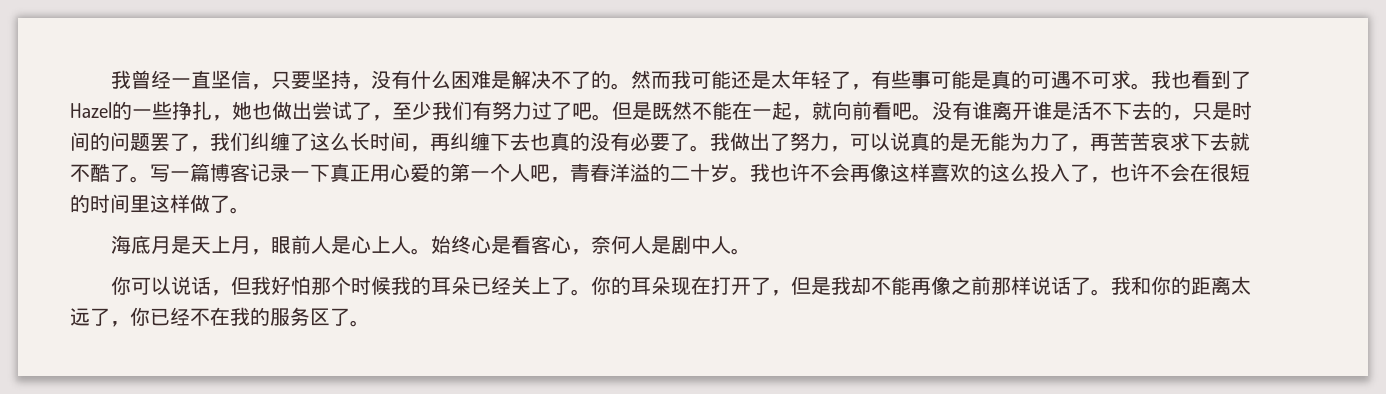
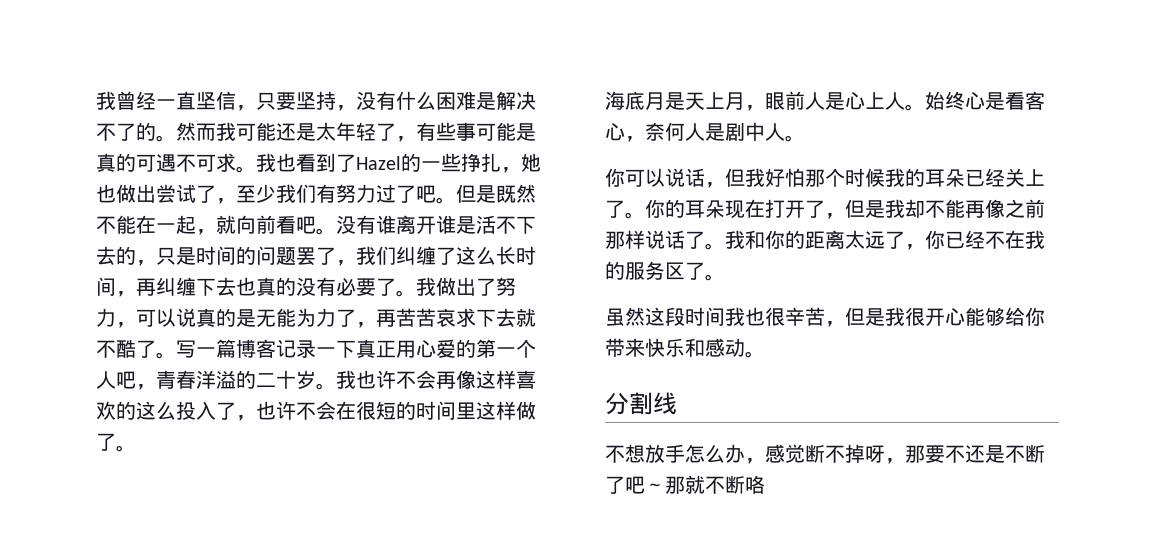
+ 虽然这段时间我也很辛苦，但是我很开心能够给你带来快乐和感动。
+ 分割线
+ 不想放手怎么办，感觉断不掉呀，那要不还是不断了吧～那就不断咯

